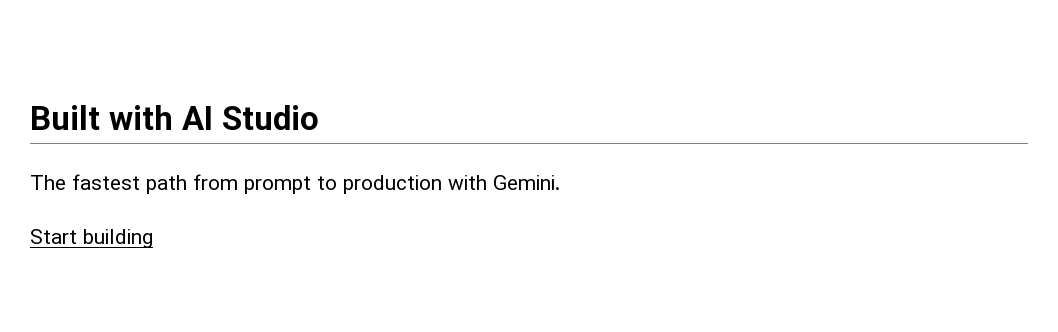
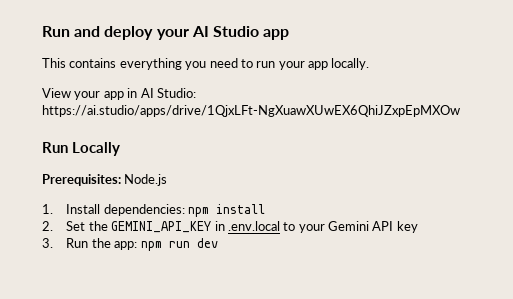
- Built with AI Studio
- The fastest path from prompt to production with Gemini.
- Start building
+ Run and deploy your AI Studio app
+ This contains everything you need to run your app locally.
+ View your app in AI Studio: https://ai.studio/apps/drive/1QjxLFt-NgXuawXUwEX6QhiJZxpEpMXOw
+ Run Locally
+ Prerequisites: Node.js
+ 1. Install dependencies: npm install
+ 2. Set the GEMINI_API_KEY in .env.local to your Gemini API key
+ 3. Run the app: npm run dev

